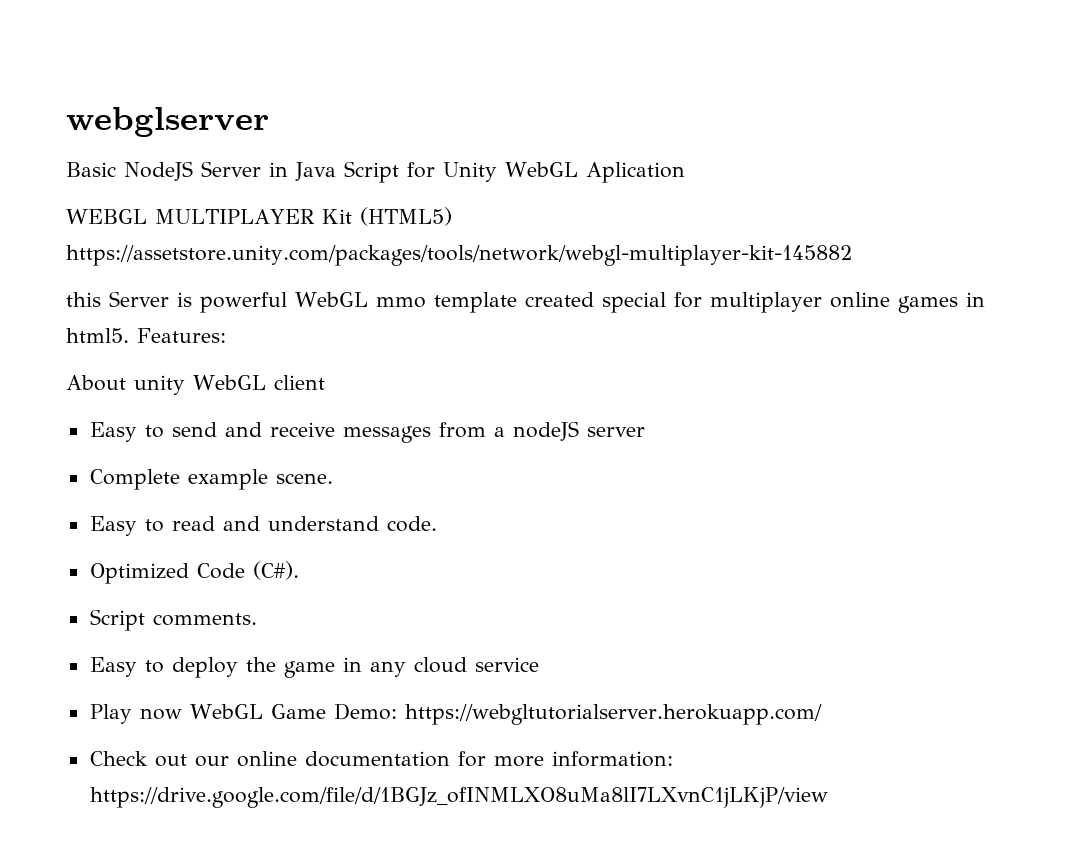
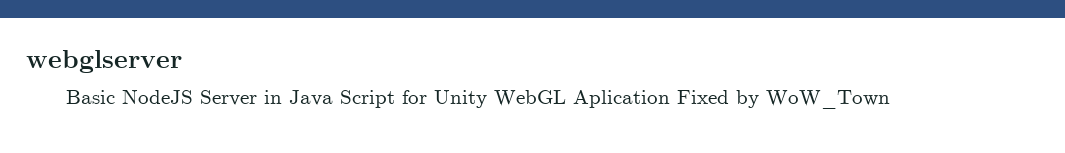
- Basic NodeJS Server in Java Script for Unity WebGL Aplication
- WEBGL MULTIPLAYER Kit (HTML5) https://assetstore.unity.com/packages/tools/network/webgl-multiplayer-kit-145882
- this Server is powerful WebGL mmo template created special for multiplayer online games in html5. Features:
- About unity WebGL client
- Easy to send and receive messages from a nodeJS server
- Complete example scene.
- Easy to read and understand code.
- Optimized Code (C#).
- Script comments.
- Easy to deploy the game in any cloud service
- Play now WebGL Game Demo: https://webgltutorialserver.herokuapp.com/
- Check out our online documentation for more information: https://drive.google.com/file/d/1BGJz_ofINMLXO8uMa8lI7LXvnC1jLKjP/view
+ Basic NodeJS Server in Java Script for Unity WebGL Aplication Fixed by WoW_Town

